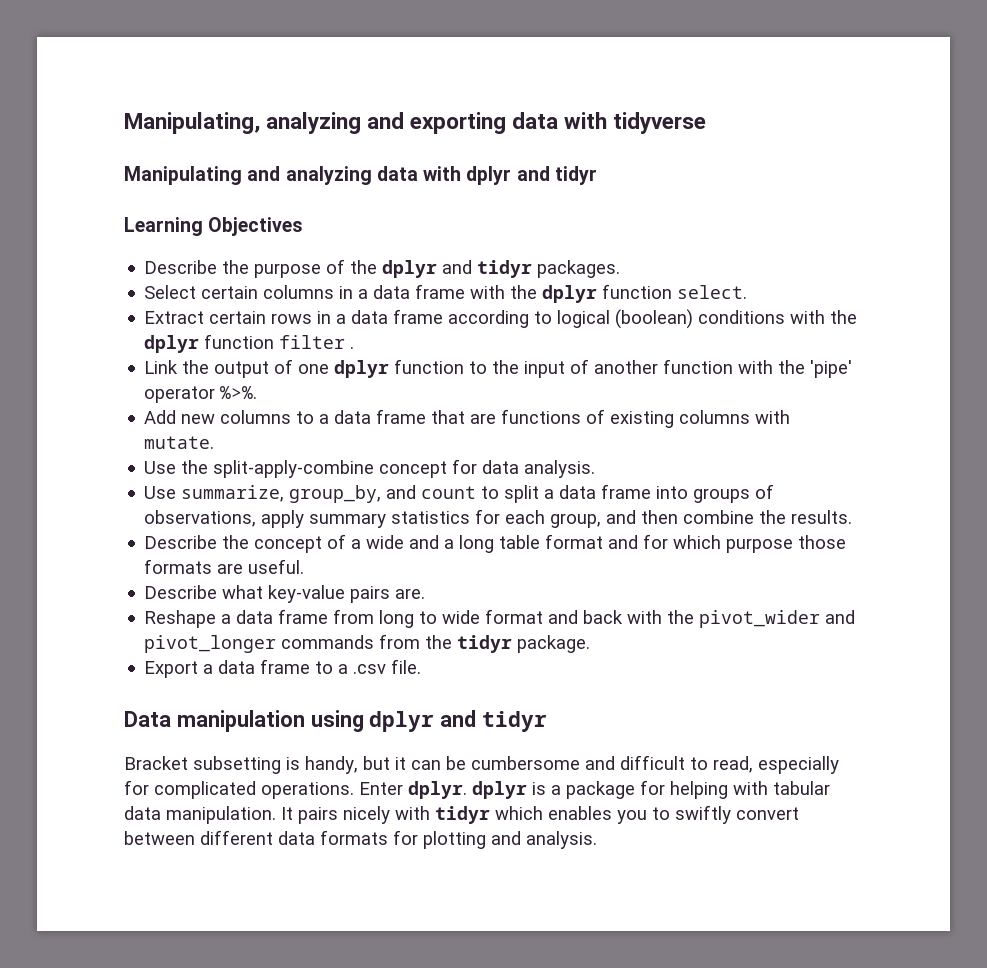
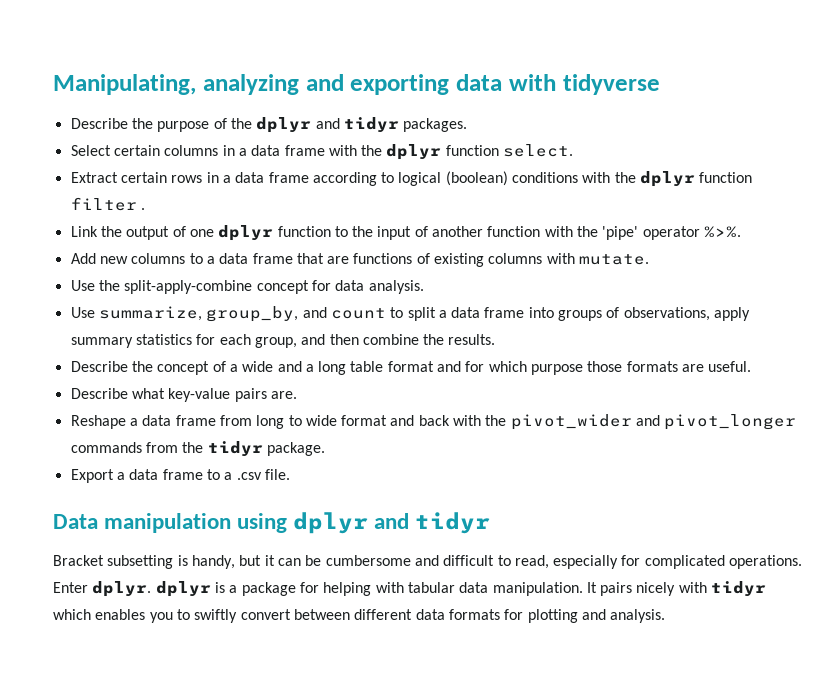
- Manipulating and analyzing data with dplyr and tidyr
- Learning Objectives

